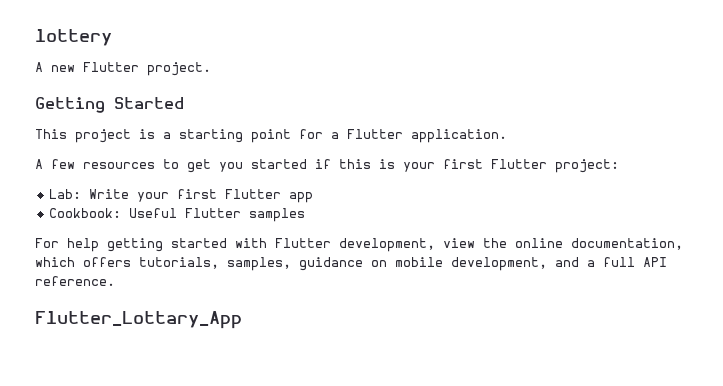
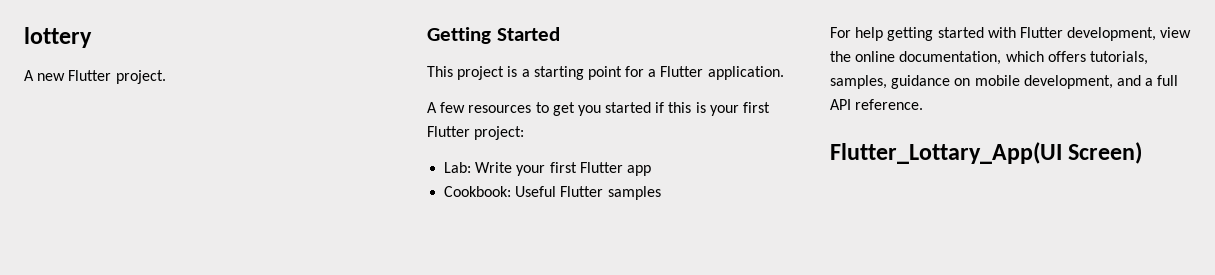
- Flutter_Lottary_App
+ Flutter_Lottary_App(UI Screen)

